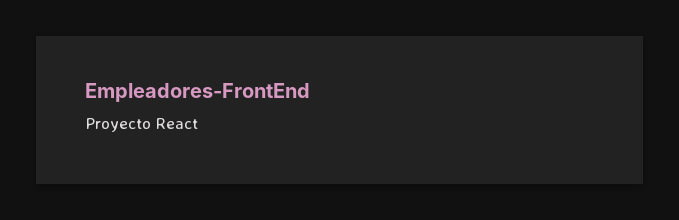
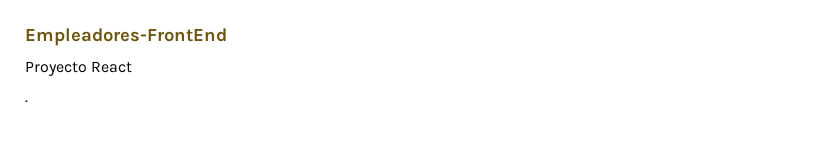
+ .

